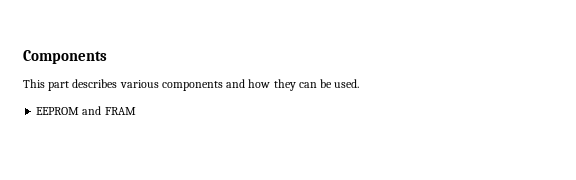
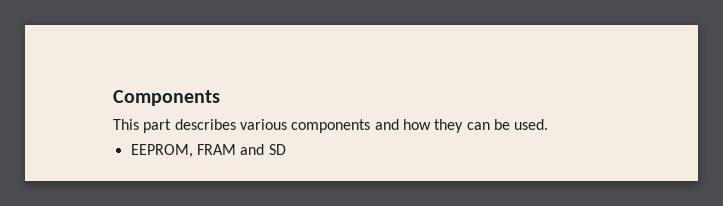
- EEPROM and FRAM
+ EEPROM, FRAM and SD

